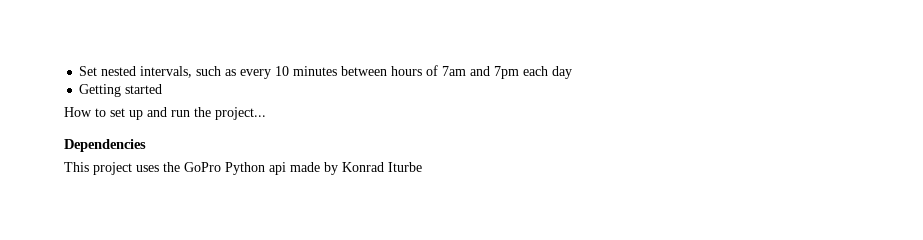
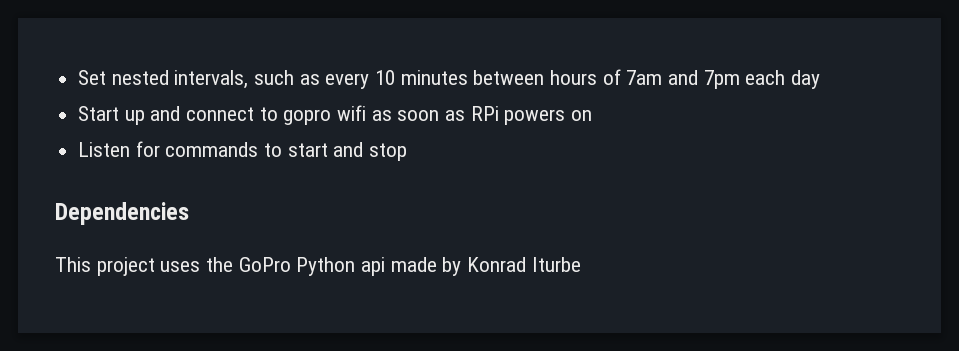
- Getting started
- How to set up and run the project...
+ Start up and connect to gopro wifi as soon as RPi powers on
+ Listen for commands to start and stop

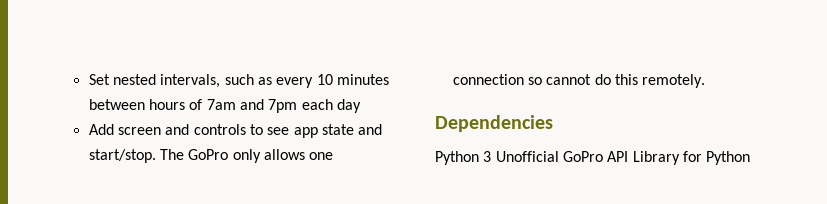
- Start up and connect to gopro wifi as soon as RPi powers on
- Listen for commands to start and stop
+ Add screen and controls to see app state and start/stop. The GoPro only allows one connection so cannot do this remotely.
  Dependencies
- This project uses the GoPro Python api made by Konrad Iturbe
+ Python 3 Unofficial GoPro API Library for Python

